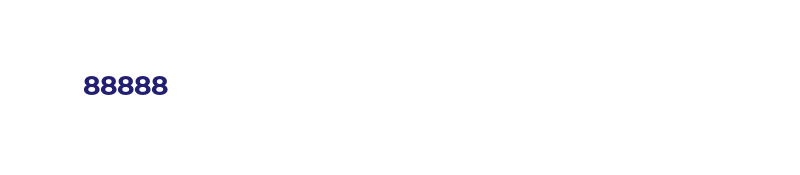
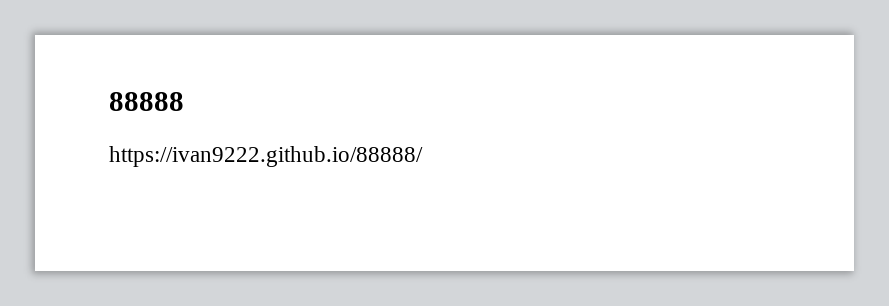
+ https://ivan9222.github.io/88888/

